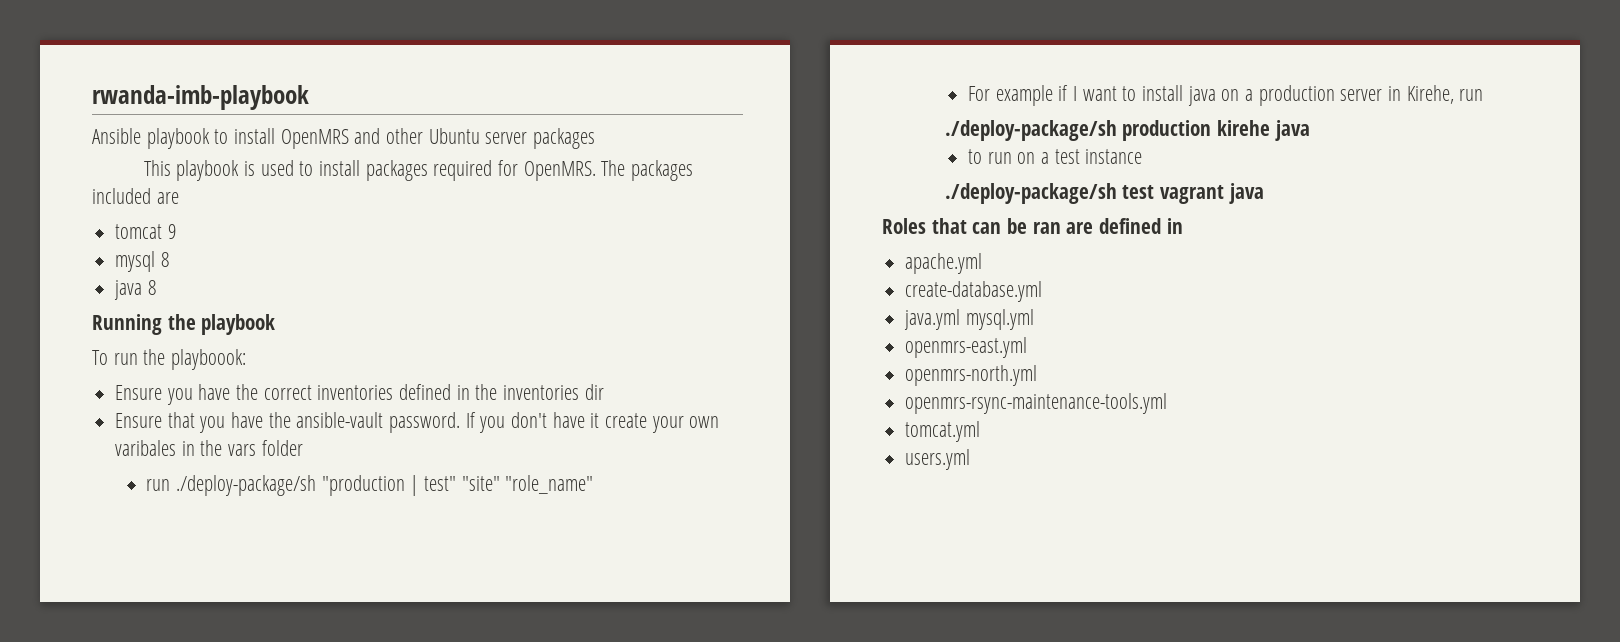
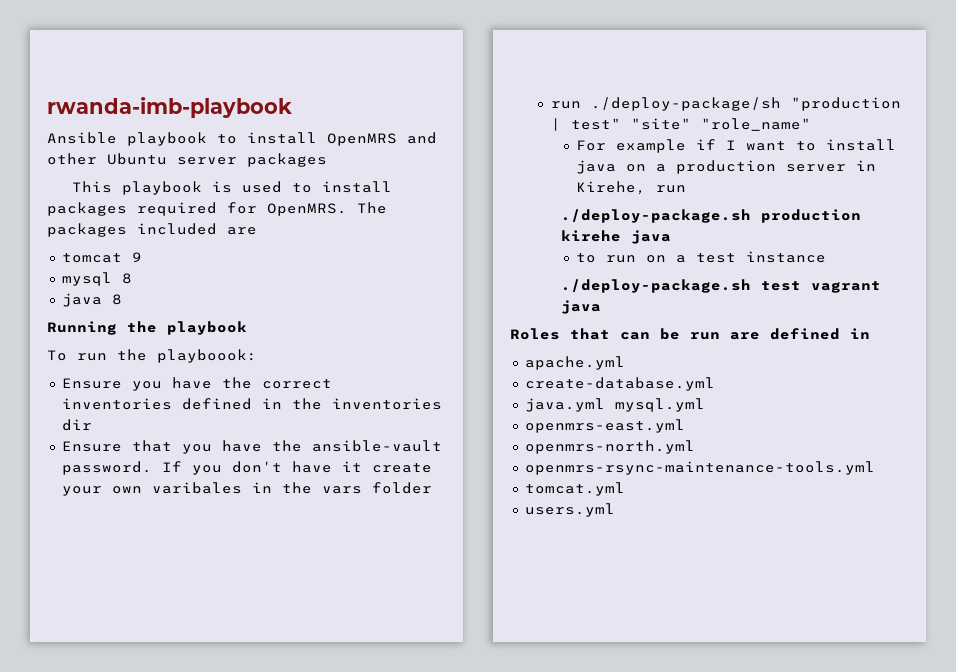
- ./deploy-package/sh production kirehe java
+ ./deploy-package.sh production kirehe java
- ./deploy-package/sh test vagrant java
+ ./deploy-package.sh test vagrant java
- Roles that can be ran are defined in
+ Roles that can be run are defined in

